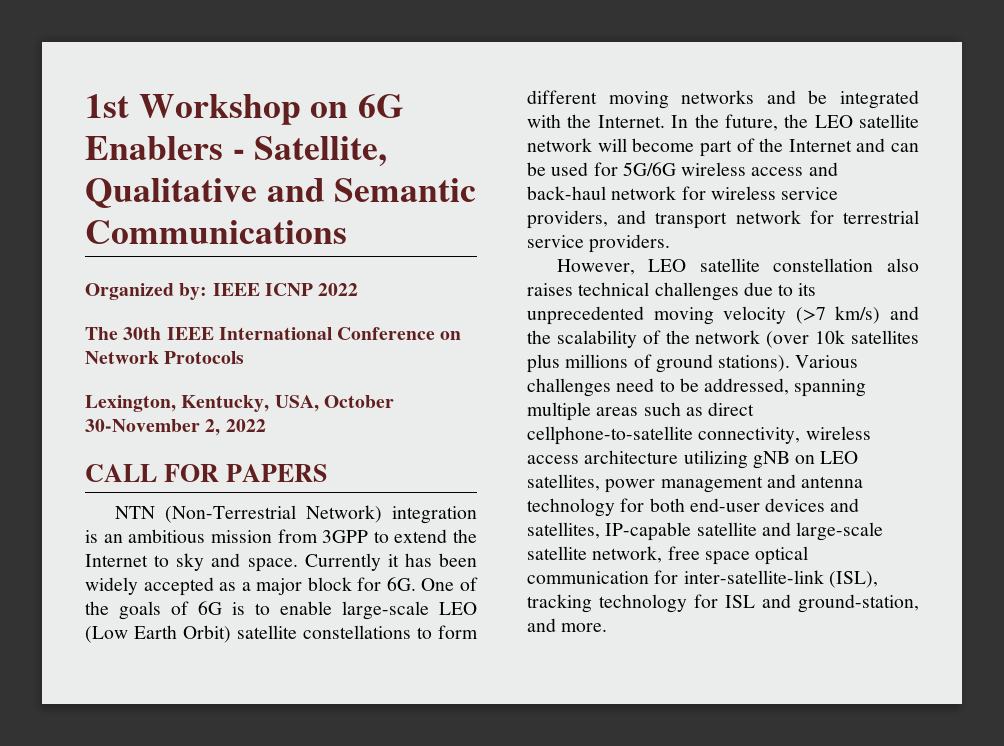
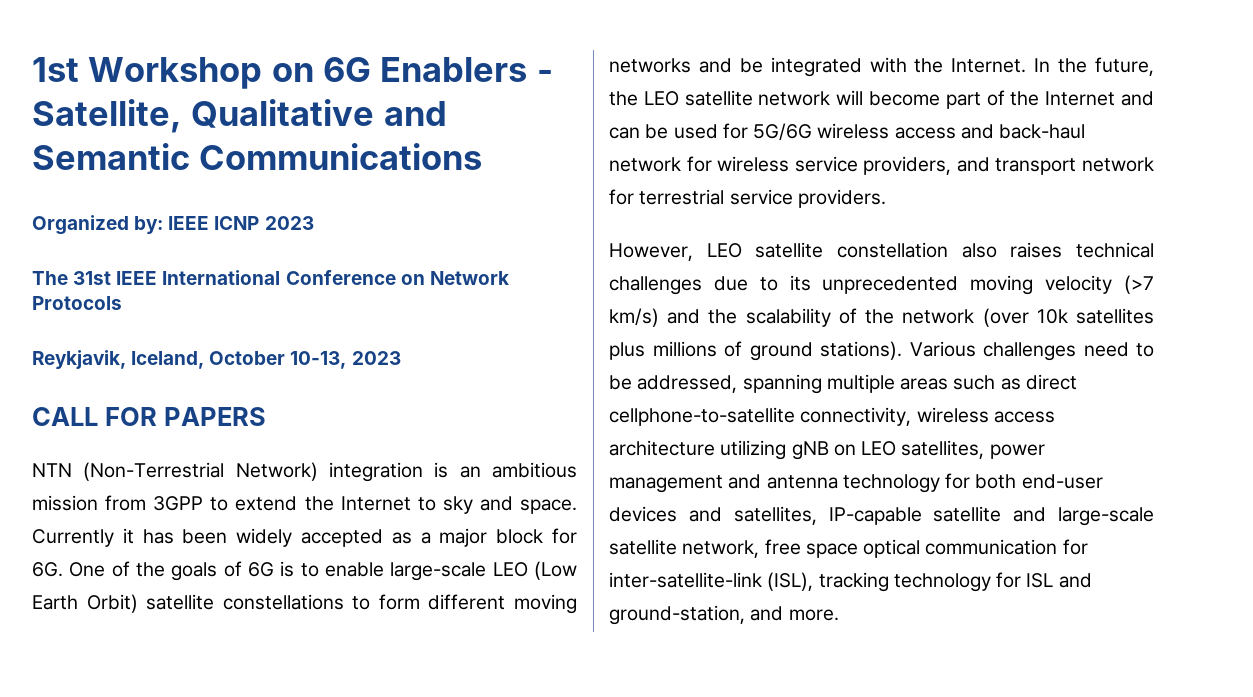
- Organized by: IEEE ICNP 2022
+ Organized by: IEEE ICNP 2023
- The 30th IEEE International Conference on Network Protocols
+ The 31st IEEE International Conference on Network Protocols
- Lexington, Kentucky, USA, October 30-November 2, 2022
+ Reykjavik, Iceland, October 10-13, 2023

